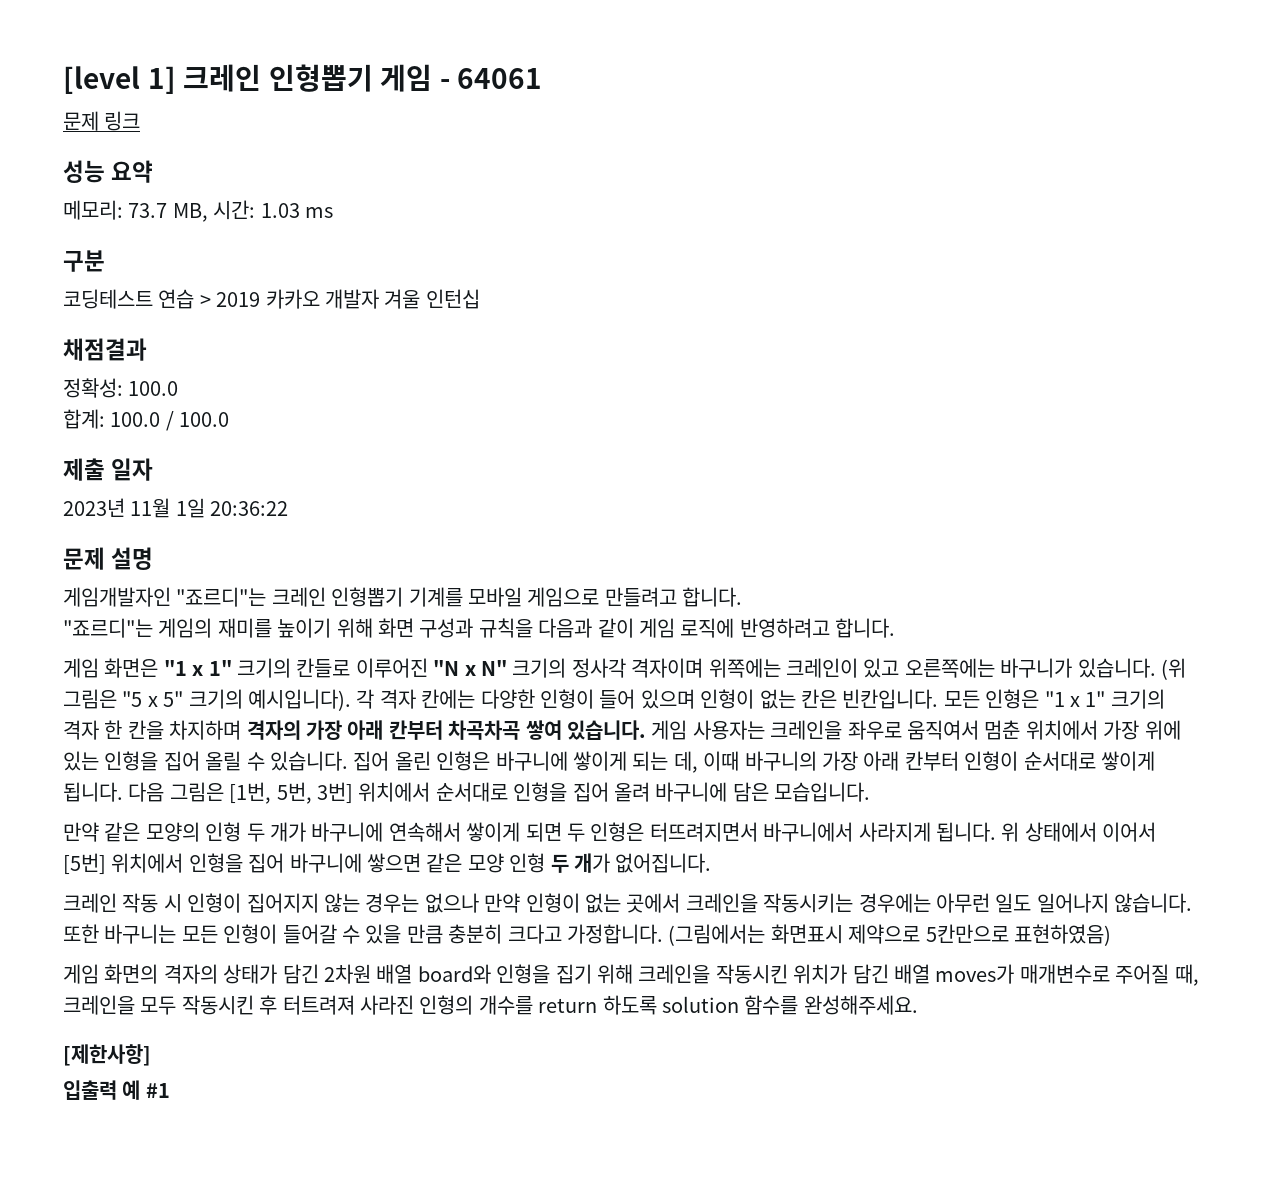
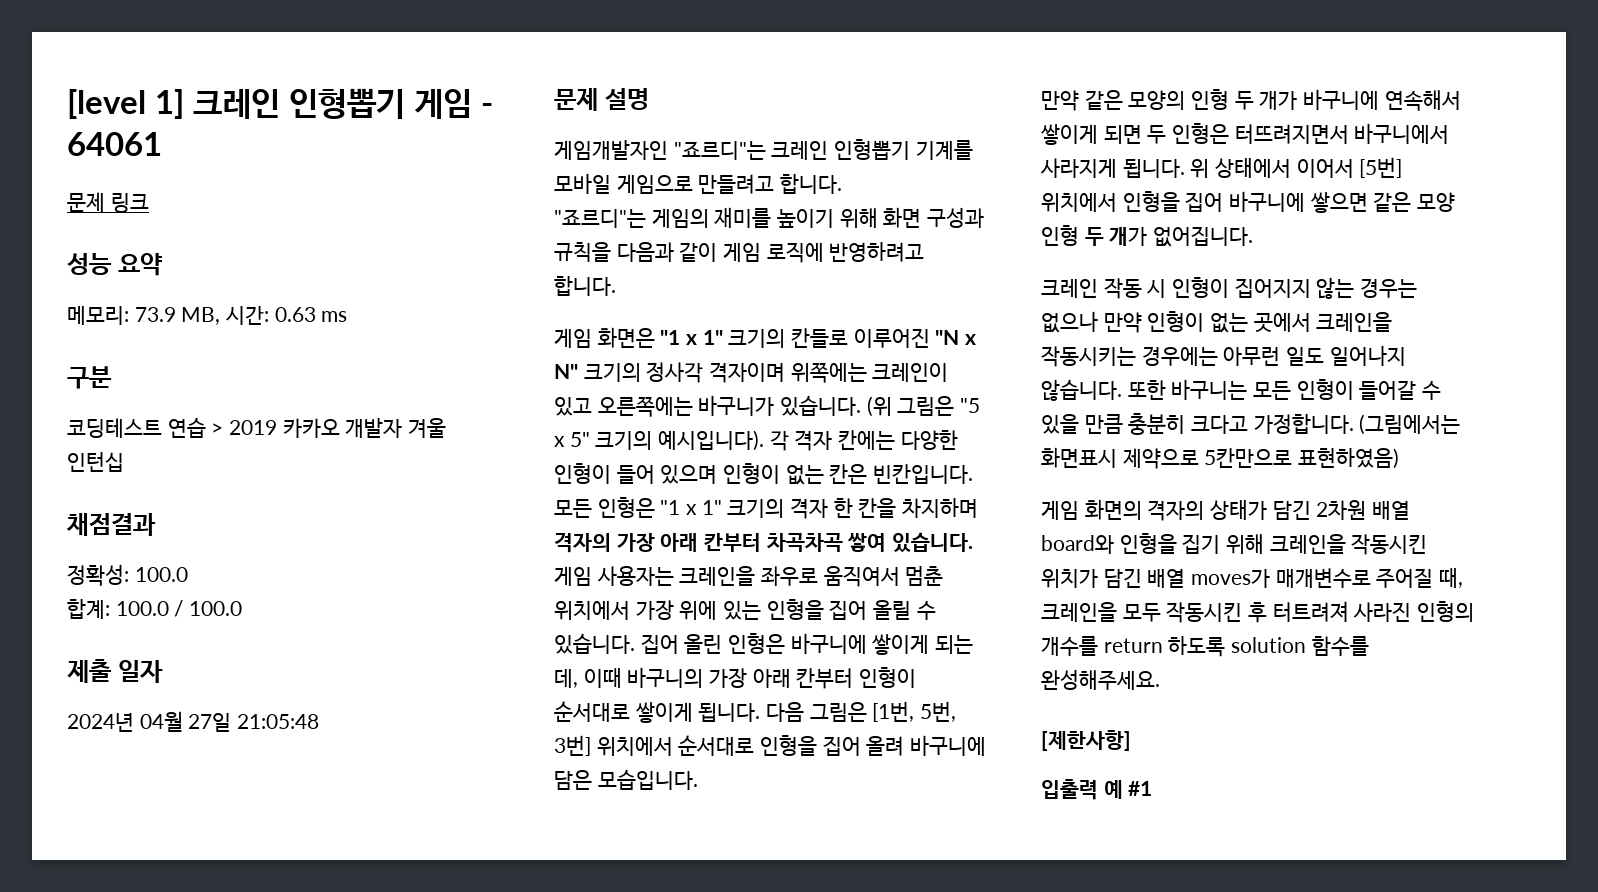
- 메모리: 73.7 MB, 시간: 1.03 ms
+ 메모리: 73.9 MB, 시간: 0.63 ms
- 2023년 11월 1일 20:36:22
+ 2024년 04월 27일 21:05:48

